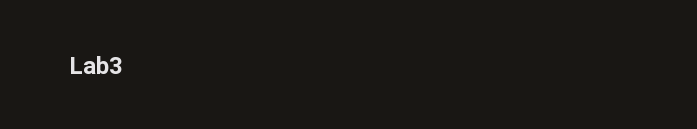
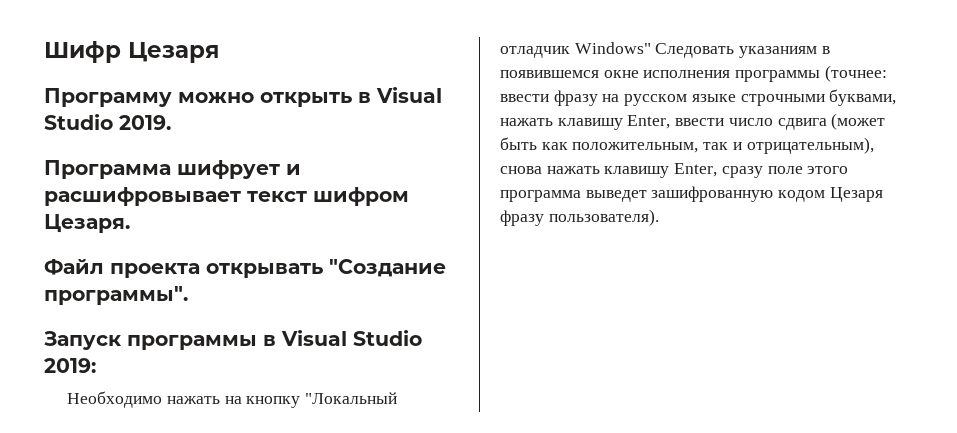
- Lab3
+ Шифр Цезаря
+ Программу можно открыть в Visual Studio 2019.
+ Программа шифрует и расшифровывает текст шифром Цезаря.
+ Файл проекта открывать "Создание программы".
+ Запуск программы в Visual Studio 2019:
+ Необходимо нажать на кнопку "Локальный отладчик Windows" Следовать указаниям в появившемся окне исполнения программы (точнее: ввести фразу на русском языке строчными буквами, нажать клавишу Enter, ввести число сдвига (может быть как положительным, так и отрицательным), снова нажать клавишу Enter, сразу поле этого программа выведет зашифрованную кодом Цезаря фразу пользователя).

